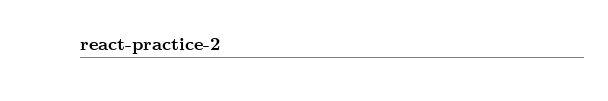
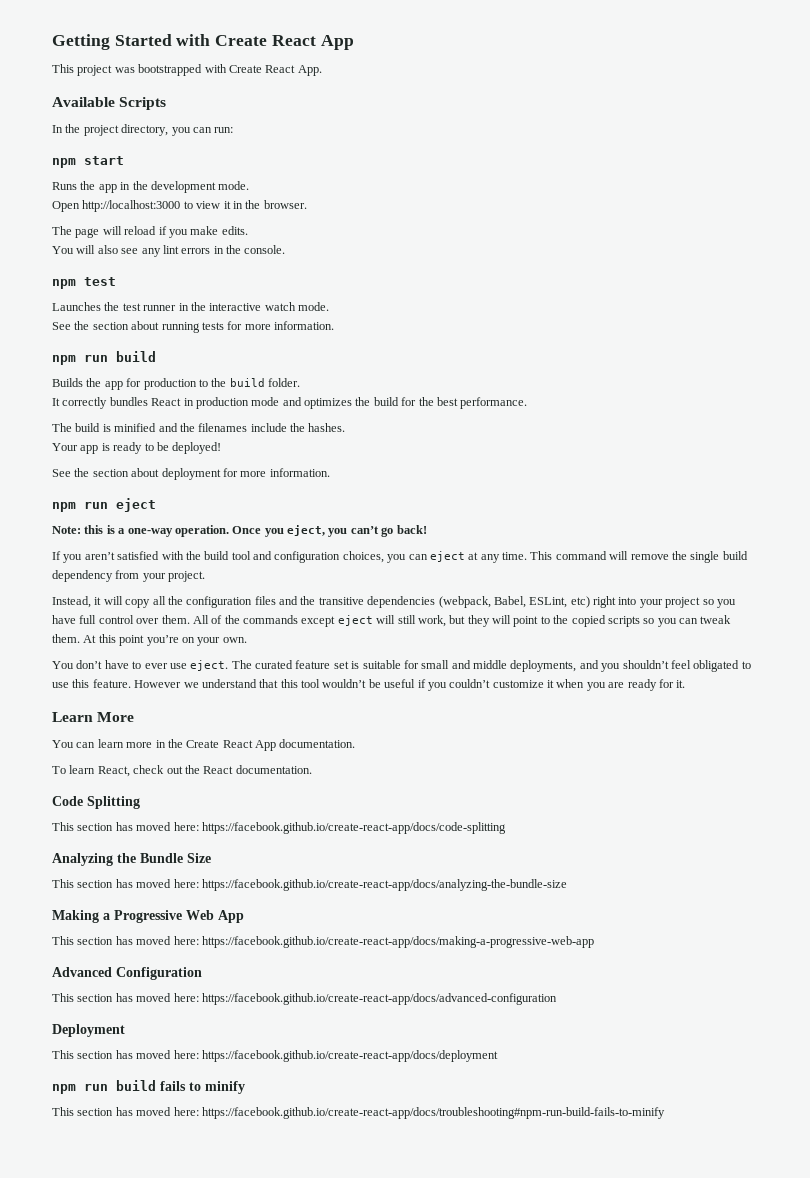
- react-practice-2
+ Getting Started with Create React App
+ This project was bootstrapped with Create React App.
+ Available Scripts
+ In the project directory, you can run:
+ npm start
+ Runs the app in the development mode.
+ Open http://localhost:3000 to view it in the browser.
+ The page will reload if you make edits.
+ You will also see any lint errors in the console.
+ npm test
+ Launches the test runner in the interactive watch mode.
+ See the section about running tests for more information.
+ npm run build
+ Builds the app for production to the build folder.
+ It correctly bundles React in production mode and optimizes the build for the best performance.
+ The build is minified and the filenames include the hashes.
+ Your app is ready to be deployed!
+ See the section about deployment for more information.
+ npm run eject
+ Note: this is a one-way operation. Once you eject, you can’t go back!
+ If you aren’t satisfied with the build tool and configuration choices, you can eject at any time. This command will remove the single build dependency from your project.
+ Instead, it will copy all the configuration files and the transitive dependencies (webpack, Babel, ESLint, etc) right into your project so you have full control over them. All of the commands except eject will still work, but they will point to the copied scripts so you can tweak them. At this point you’re on your own.
+ You don’t have to ever use eject. The curated feature set is suitable for small and middle deployments, and you shouldn’t feel obligated to use this feature. However we understand that this tool wouldn’t be useful if you couldn’t customize it when you are ready for it.
+ Learn More
+ You can learn more in the Create React App documentation.
+ To learn React, check out the React documentation.
+ Code Splitting
+ This section has moved here: https://facebook.github.io/create-react-app/docs/code-splitting
+ Analyzing the Bundle Size
+ This section has moved here: https://facebook.github.io/create-react-app/docs/analyzing-the-bundle-size
+ Making a Progressive Web App
+ This section has moved here: https://facebook.github.io/create-react-app/docs/making-a-progressive-web-app
+ Advanced Configuration
+ This section has moved here: https://facebook.github.io/create-react-app/docs/advanced-configuration
+ Deployment
+ This section has moved here: https://facebook.github.io/create-react-app/docs/deployment
+ npm run build fails to minify
+ This section has moved here: https://facebook.github.io/create-react-app/docs/troubleshooting#npm-run-build-fails-to-minify

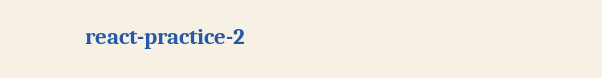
- Getting Started with Create React App
- This project was bootstrapped with Create React App.
- Available Scripts
- In the project directory, you can run:
- npm start
- Runs the app in the development mode.
- Open http://localhost:3000 to view it in the browser.
- The page will reload if you make edits.
- You will also see any lint errors in the console.
- npm test
- Launches the test runner in the interactive watch mode.
- See the section about running tests for more information.
- npm run build
- Builds the app for production to the build folder.
- It correctly bundles React in production mode and optimizes the build for the best performance.
- The build is minified and the filenames include the hashes.
- Your app is ready to be deployed!
- See the section about deployment for more information.
- npm run eject
- Note: this is a one-way operation. Once you eject, you can’t go back!
- If you aren’t satisfied with the build tool and configuration choices, you can eject at any time. This command will remove the single build dependency from your project.
- Instead, it will copy all the configuration files and the transitive dependencies (webpack, Babel, ESLint, etc) right into your project so you have full control over them. All of the commands except eject will still work, but they will point to the copied scripts so you can tweak them. At this point you’re on your own.
- You don’t have to ever use eject. The curated feature set is suitable for small and middle deployments, and you shouldn’t feel obligated to use this feature. However we understand that this tool wouldn’t be useful if you couldn’t customize it when you are ready for it.
- Learn More
- You can learn more in the Create React App documentation.
- To learn React, check out the React documentation.
- Code Splitting
- This section has moved here: https://facebook.github.io/create-react-app/docs/code-splitting
- Analyzing the Bundle Size
- This section has moved here: https://facebook.github.io/create-react-app/docs/analyzing-the-bundle-size
- Making a Progressive Web App
- This section has moved here: https://facebook.github.io/create-react-app/docs/making-a-progressive-web-app
- Advanced Configuration
- This section has moved here: https://facebook.github.io/create-react-app/docs/advanced-configuration
- Deployment
- This section has moved here: https://facebook.github.io/create-react-app/docs/deployment
- npm run build fails to minify
- This section has moved here: https://facebook.github.io/create-react-app/docs/troubleshooting#npm-run-build-fails-to-minify
+ react-practice-2

